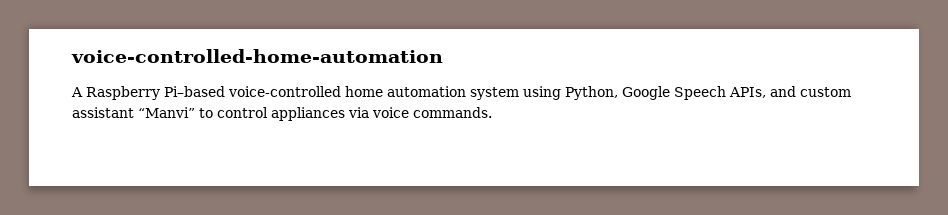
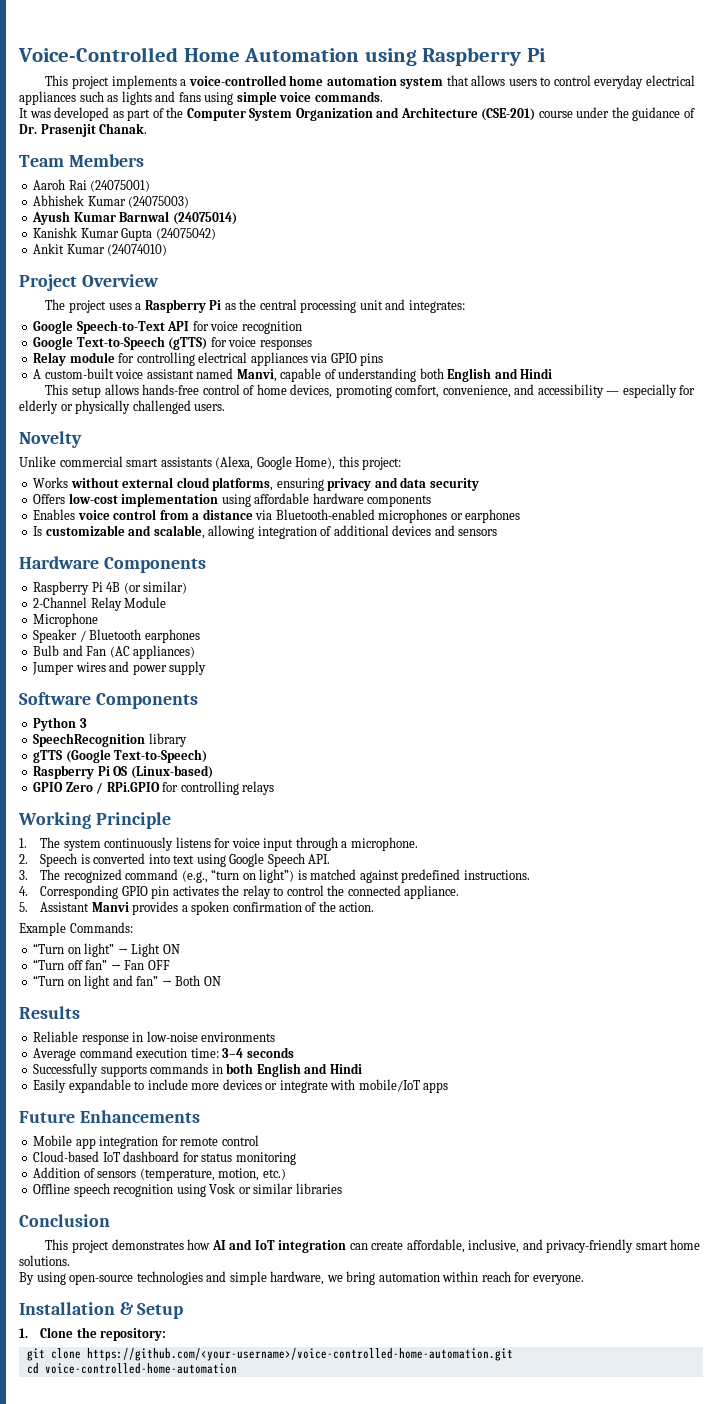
- voice-controlled-home-automation
- A Raspberry Pi–based voice-controlled home automation system using Python, Google Speech APIs, and custom assistant “Manvi” to control appliances via voice commands.
+ Voice-Controlled Home Automation using Raspberry Pi
+ This project implements a voice-controlled home automation system that allows users to control everyday electrical appliances such as lights and fans using simple voice commands.
+ It was developed as part of the Computer System Organization and Architecture (CSE-201) course under the guidance of Dr. Prasenjit Chanak.
+ Team Members
+ Aaroh Rai (24075001)
+ Abhishek Kumar (24075003)
+ Ayush Kumar Barnwal (24075014)
+ Kanishk Kumar Gupta (24075042)
+ Ankit Kumar (24074010)
+ Project Overview
+ The project uses a Raspberry Pi as the central processing unit and integrates:
+ Google Speech-to-Text API for voice recognition
+ Google Text-to-Speech (gTTS) for voice responses
+ Relay module for controlling electrical appliances via GPIO pins
+ A custom-built voice assistant named Manvi, capable of understanding both English and Hindi
+ This setup allows hands-free control of home devices, promoting comfort, convenience, and accessibility — especially for elderly or physically challenged users.
+ Novelty
+ Unlike commercial smart assistants (Alexa, Google Home), this project:
+ Works without external cloud platforms, ensuring privacy and data security
+ Offers low-cost implementation using affordable hardware components
+ Enables voice control from a distance via Bluetooth-enabled microphones or earphones
+ Is customizable and scalable, allowing integration of additional devices and sensors
+ Hardware Components
+ Raspberry Pi 4B (or similar)
+ 2-Channel Relay Module
+ Microphone
+ Speaker / Bluetooth earphones
+ Bulb and Fan (AC appliances)
+ Jumper wires and power supply
+ Software Components
+ Python 3
+ SpeechRecognition library
+ gTTS (Google Text-to-Speech)
+ Raspberry Pi OS (Linux-based)
+ GPIO Zero / RPi.GPIO for controlling relays
+ Working Principle
+ 1. The system continuously listens for voice input through a microphone.
+ 2. Speech is converted into text using Google Speech API.
+ 3. The recognized command (e.g., “turn on light”) is matched against predefined instructions.
+ 4. Corresponding GPIO pin activates the relay to control the connected appliance.
+ 5. Assistant Manvi provides a spoken confirmation of the action.
+ Example Commands:
+ “Turn on light” → Light ON
+ “Turn off fan” → Fan OFF
+ “Turn on light and fan” → Both ON
+ Results
+ Reliable response in low-noise environments
+ Average command execution time: 3–4 seconds
+ Successfully supports commands in both English and Hindi
+ Easily expandable to include more devices or integrate with mobile/IoT apps
+ Future Enhancements
+ Mobile app integration for remote control
+ Cloud-based IoT dashboard for status monitoring
+ Addition of sensors (temperature, motion, etc.)
+ Offline speech recognition using Vosk or similar libraries
+ Conclusion
+ This project demonstrates how AI and IoT integration can create affordable, inclusive, and privacy-friendly smart home solutions.
+ By using open-source technologies and simple hardware, we bring automation within reach for everyone.
+ Installation & Setup
+ 1. Clone the repository:
+ git clone https://github.com/<your-username>/voice-controlled-home-automation.git
+ cd voice-controlled-home-automation

